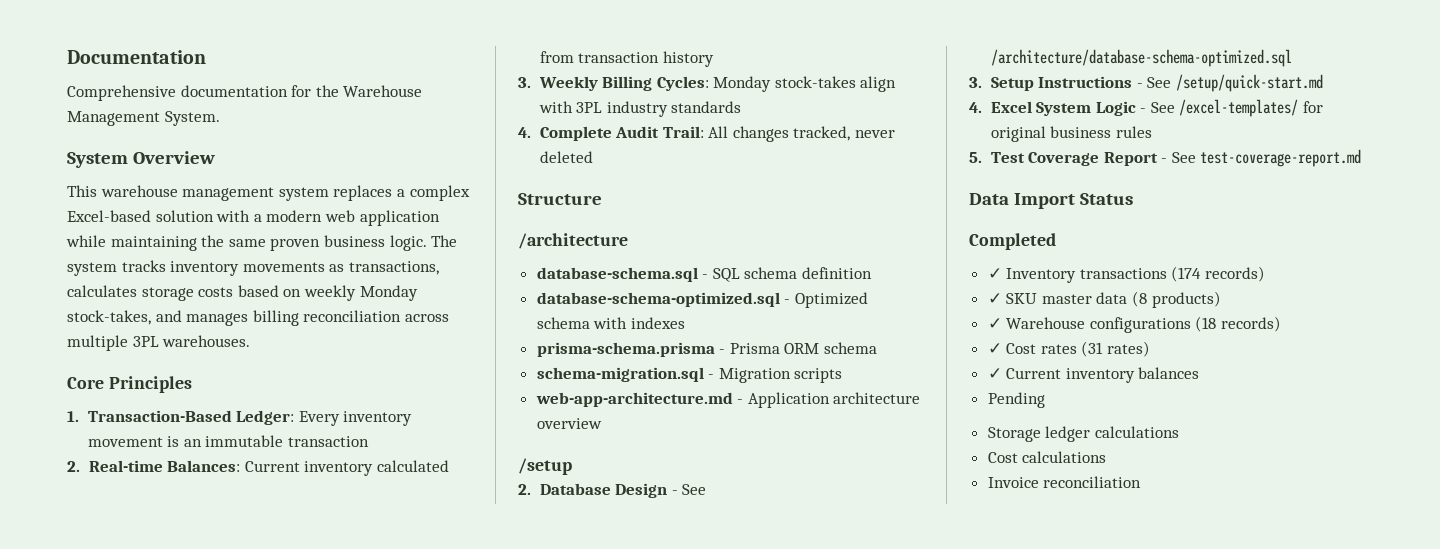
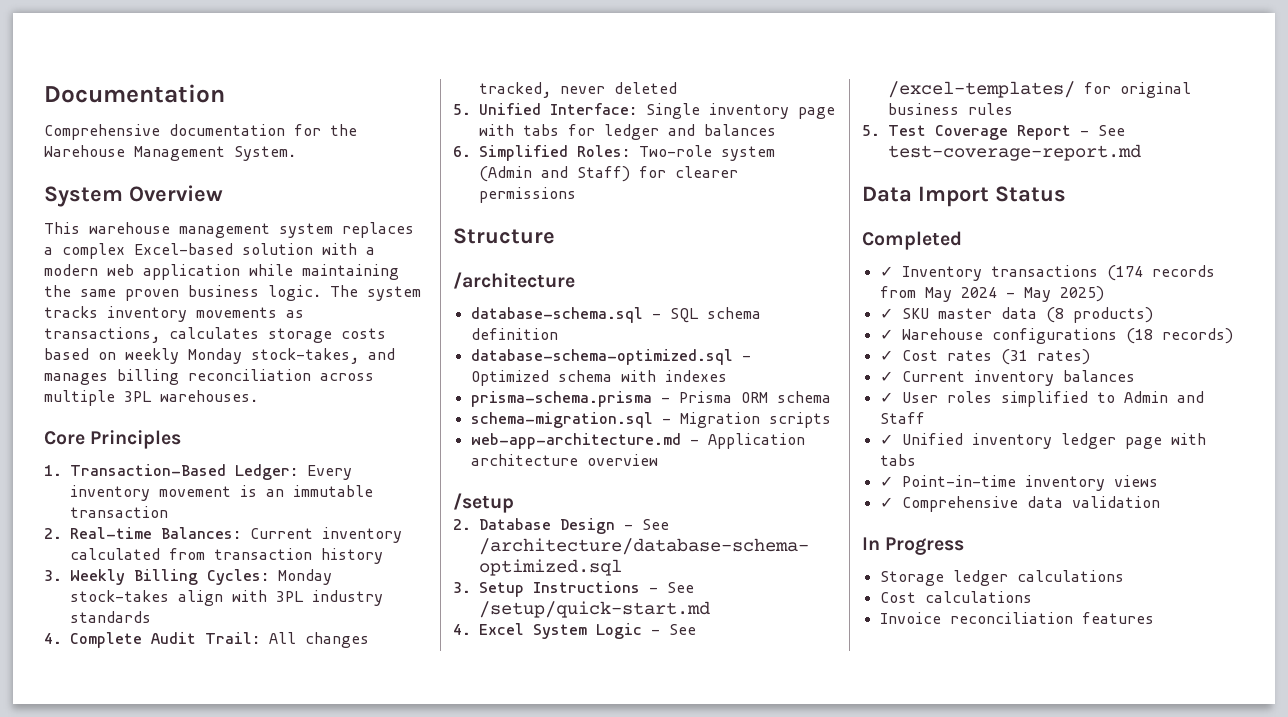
+ 5. Unified Interface: Single inventory page with tabs for ledger and balances
+ 6. Simplified Roles: Two-role system (Admin and Staff) for clearer permissions
- ✓ Inventory transactions (174 records)
+ ✓ Inventory transactions (174 records from May 2024 - May 2025)
- Pending
+ ✓ User roles simplified to Admin and Staff
+ ✓ Unified inventory ledger page with tabs
+ ✓ Point-in-time inventory views
+ ✓ Comprehensive data validation
+ In Progress
- Invoice reconciliation
+ Invoice reconciliation features

